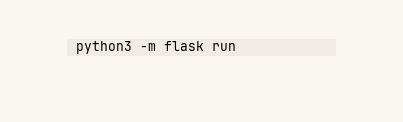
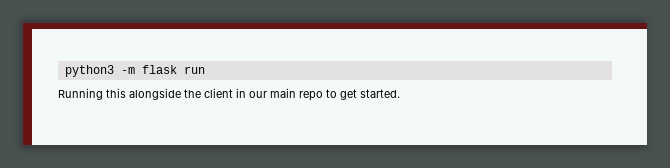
+ Running this alongside the client in our main repo to get started.

